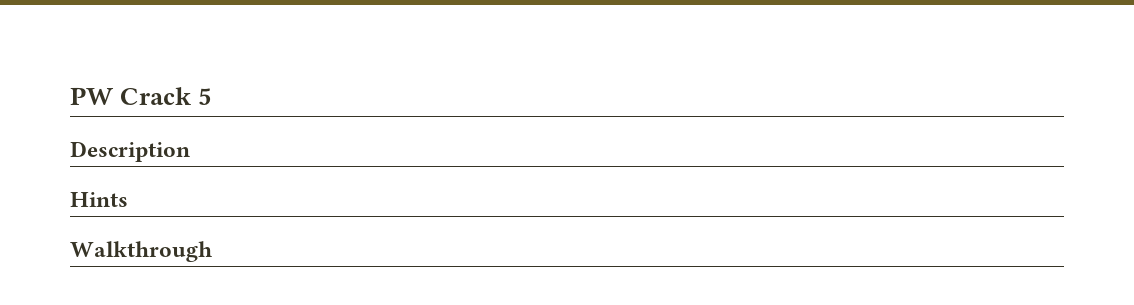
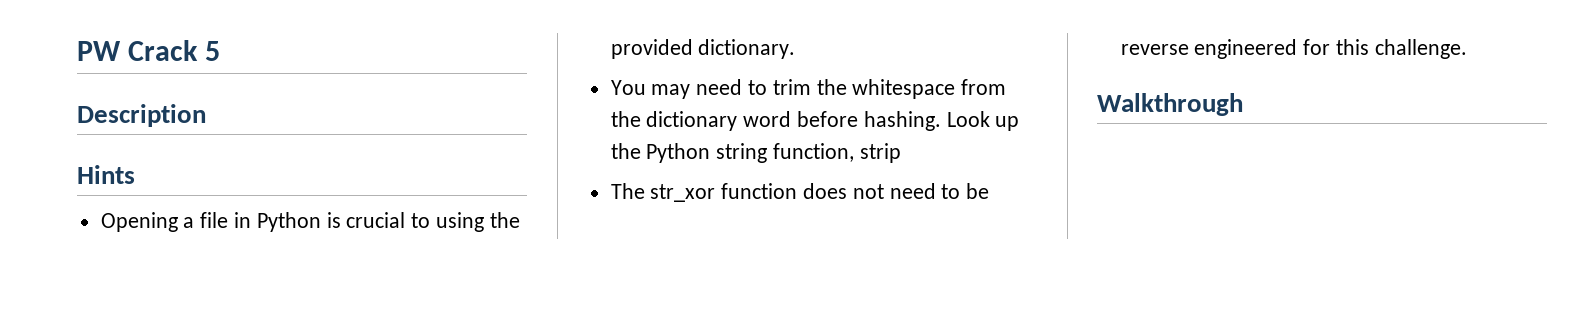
+ Opening a file in Python is crucial to using the provided dictionary.
+ You may need to trim the whitespace from the dictionary word before hashing. Look up the Python string function, strip
+ The str_xor function does not need to be reverse engineered for this challenge.

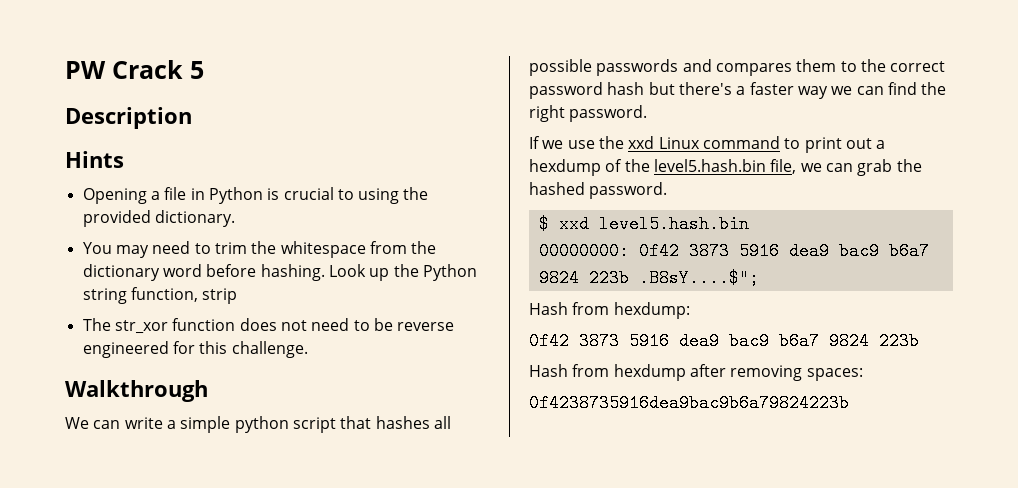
+ We can write a simple python script that hashes all possible passwords and compares them to the correct password hash but there's a faster way we can find the right password.
+ If we use the xxd Linux command to print out a hexdump of the level5.hash.bin file, we can grab the hashed password.
+ $ xxd level5.hash.bin
+ 00000000: 0f42 3873 5916 dea9 bac9 b6a7 9824 223b .B8sY....$";
+ Hash from hexdump:
+ 0f42 3873 5916 dea9 bac9 b6a7 9824 223b
+ Hash from hexdump after removing spaces:
+ 0f4238735916dea9bac9b6a79824223b

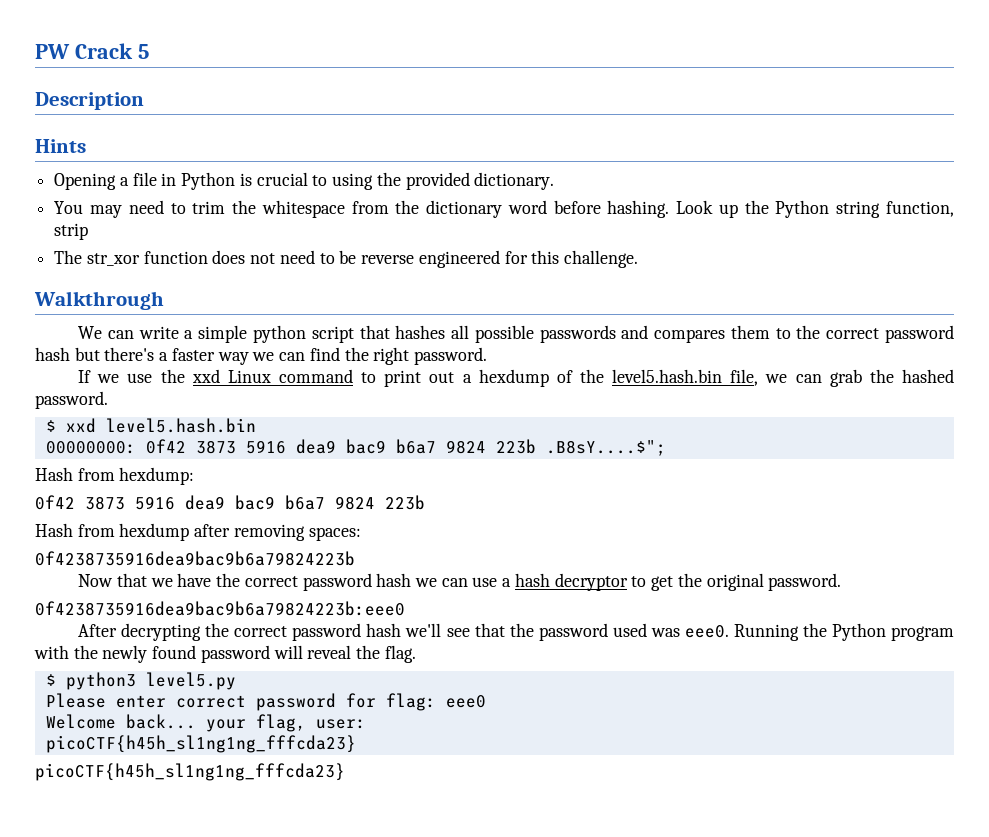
+ Now that we have the correct password hash we can use a hash decryptor to get the original password.
+ 0f4238735916dea9bac9b6a79824223b:eee0
+ After decrypting the correct password hash we'll see that the password used was eee0. Running the Python program with the newly found password will reveal the flag.
+ $ python3 level5.py
+ Please enter correct password for flag: eee0
+ Welcome back... your flag, user:
+ picoCTF{h45h_sl1ng1ng_fffcda23}
+ picoCTF{h45h_sl1ng1ng_fffcda23}

